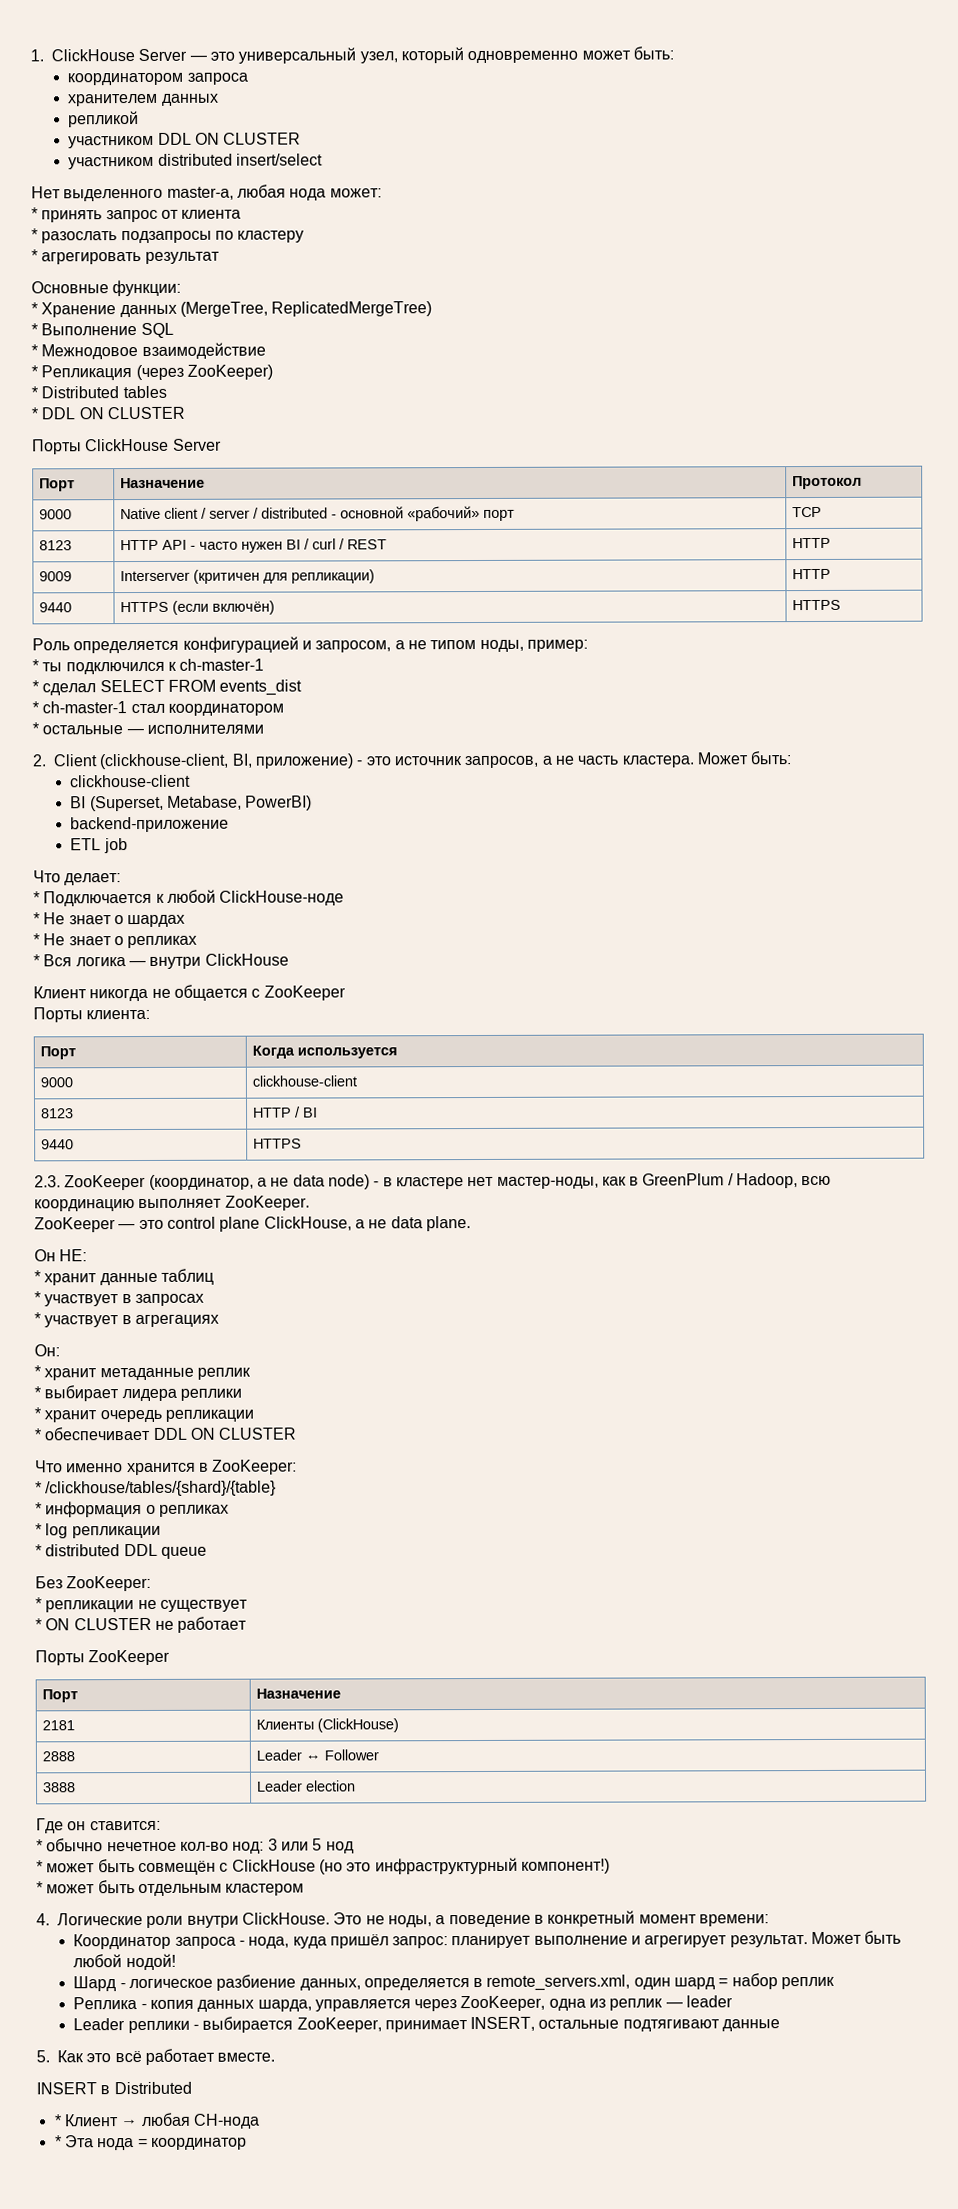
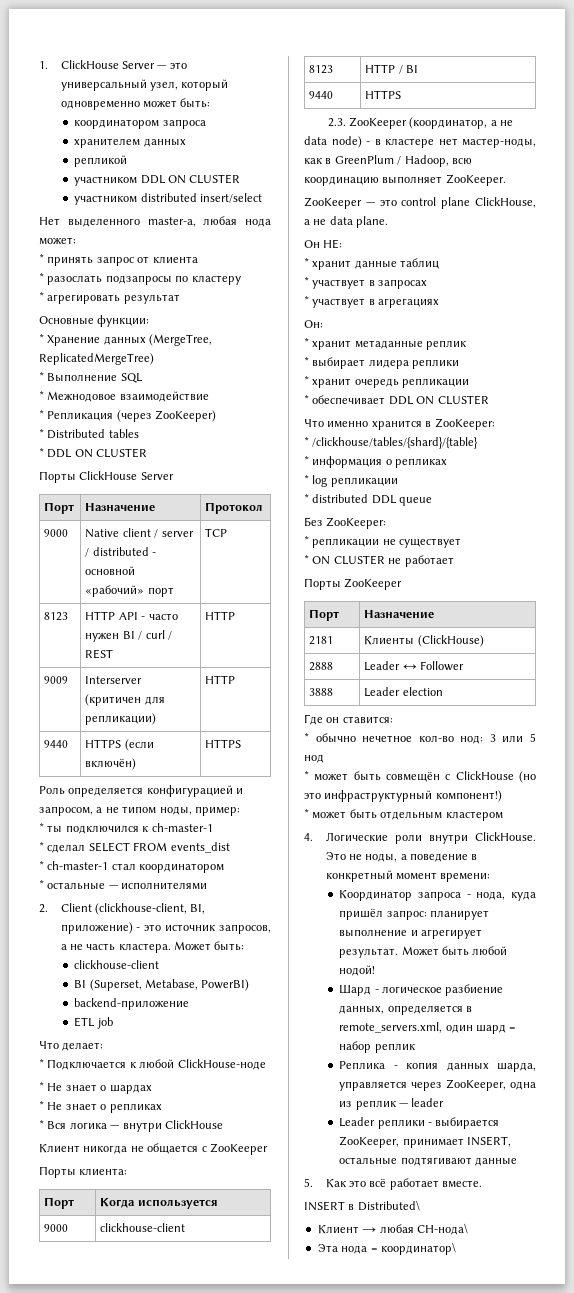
- INSERT в Distributed
- * Клиент → любая CH-нода
- * Эта нода = координатор
+ INSERT в Distributed\
+ Клиент → любая CH-нода\
+ Эта нода = координатор\

